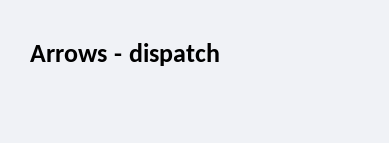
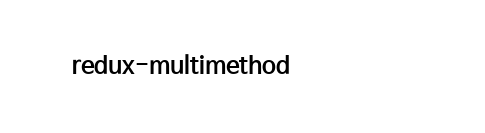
- Arrows - dispatch
+ redux-multimethod

